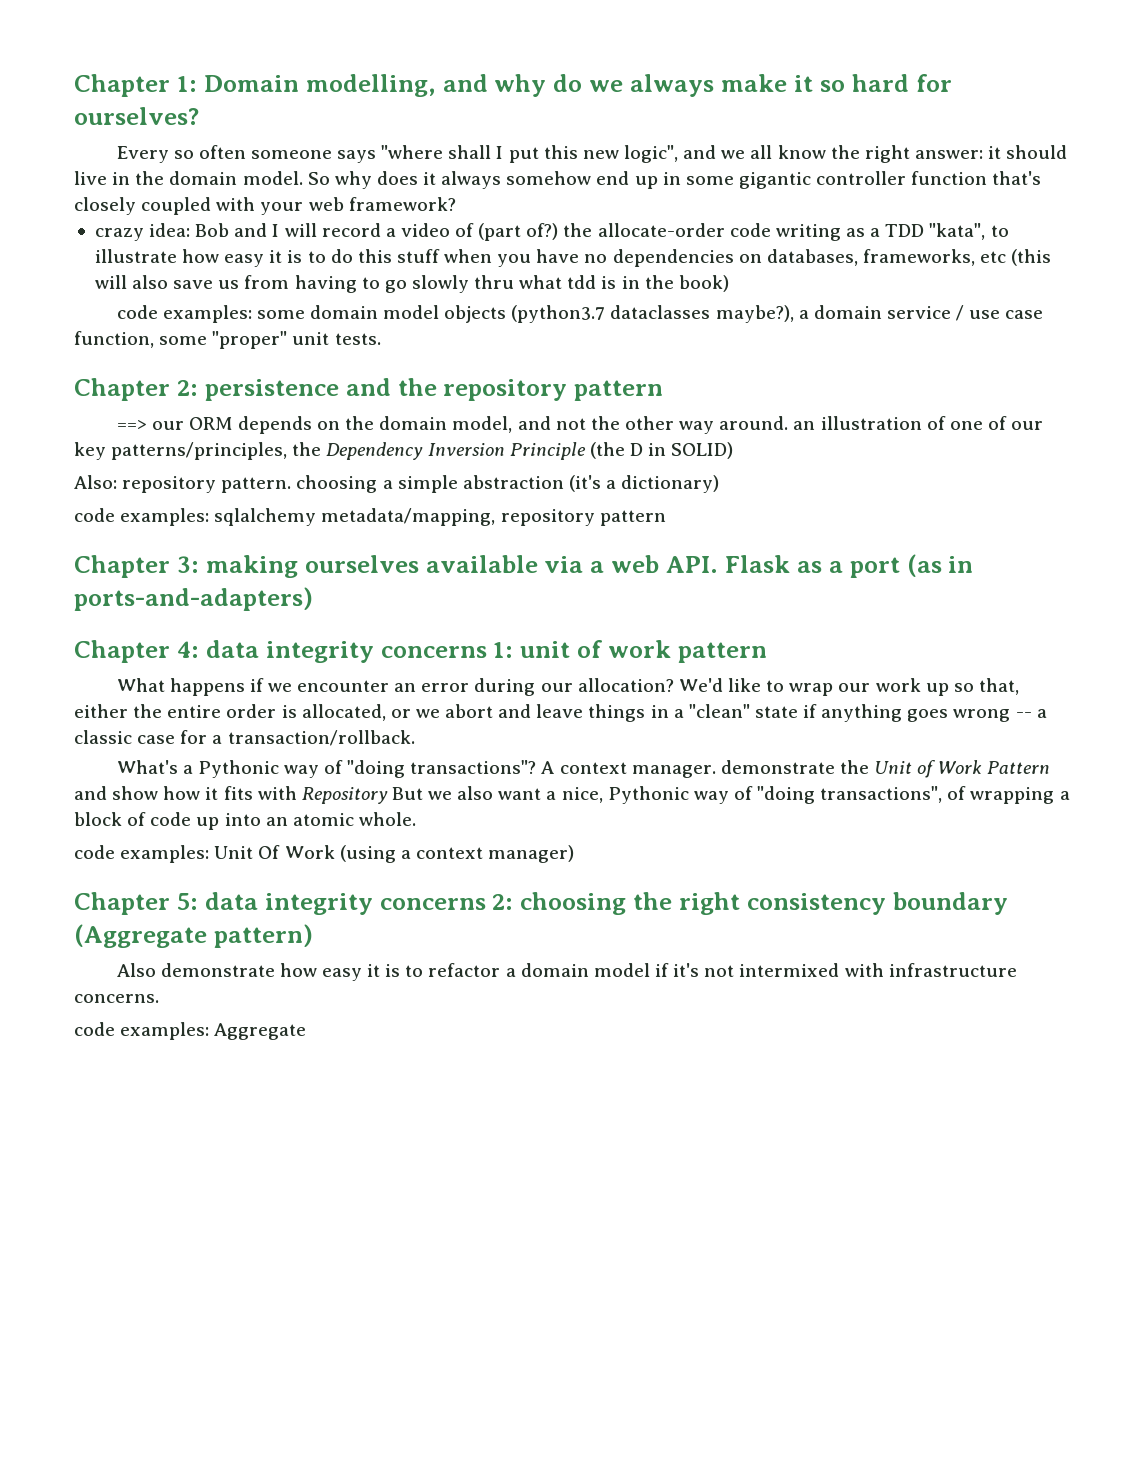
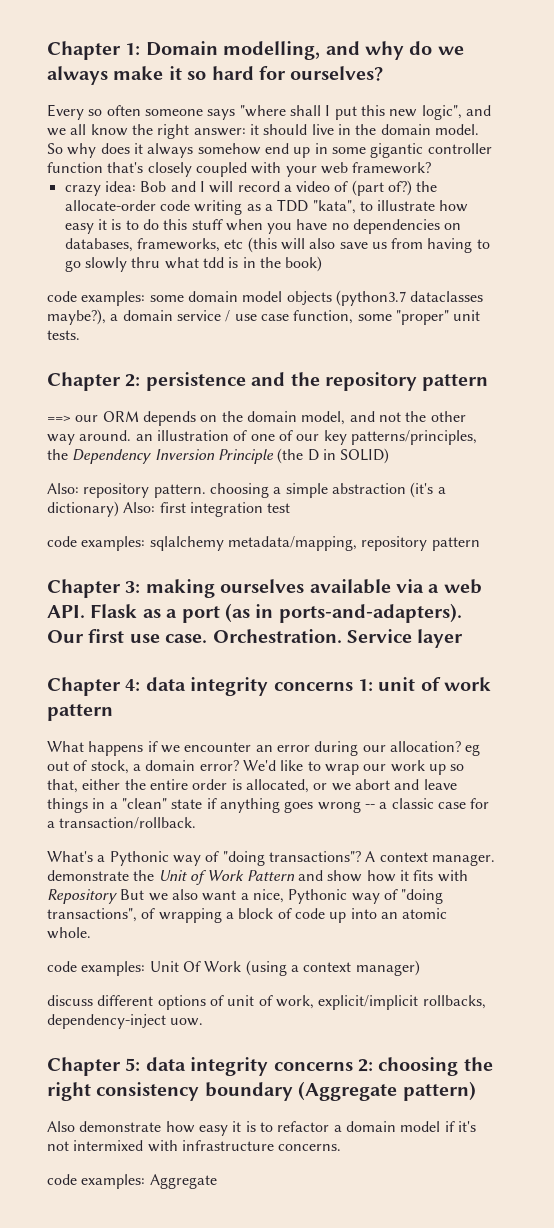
- Also: repository pattern. choosing a simple abstraction (it's a dictionary)
+ Also: repository pattern. choosing a simple abstraction (it's a dictionary) Also: first integration test
- Chapter 3: making ourselves available via a web API. Flask as a port (as in ports-and-adapters)
+ Chapter 3: making ourselves available via a web API. Flask as a port (as in ports-and-adapters). Our first use case. Orchestration. Service layer
- What happens if we encounter an error during our allocation?
+ What happens if we encounter an error during our allocation? eg out of stock, a domain error?
+ discuss different options of unit of work, explicit/implicit rollbacks, dependency-inject uow.

